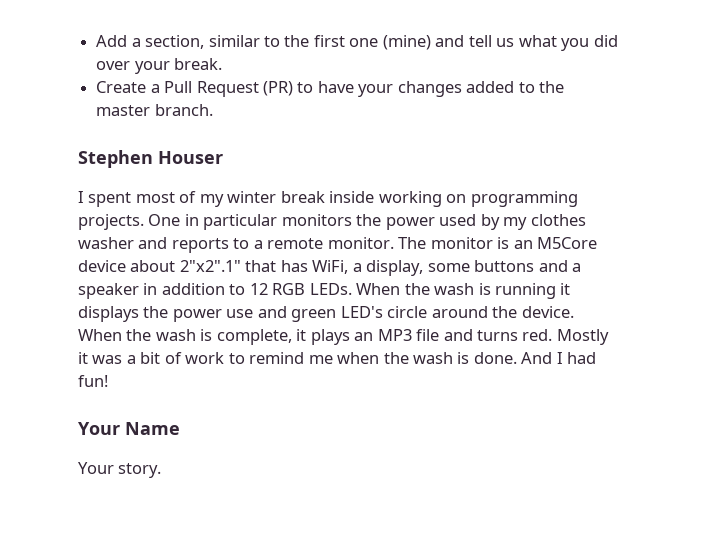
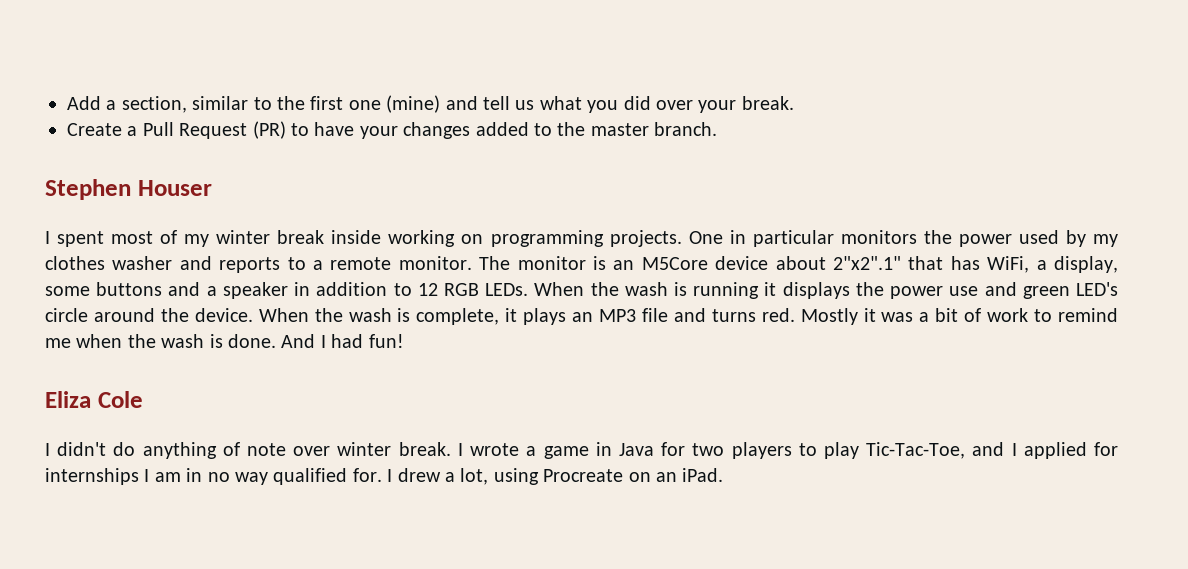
- Your Name
- Your story.
+ Eliza Cole
+ I didn't do anything of note over winter break. I wrote a game in Java for two players to play Tic-Tac-Toe, and I applied for internships I am in no way qualified for. I drew a lot, using Procreate on an iPad.

